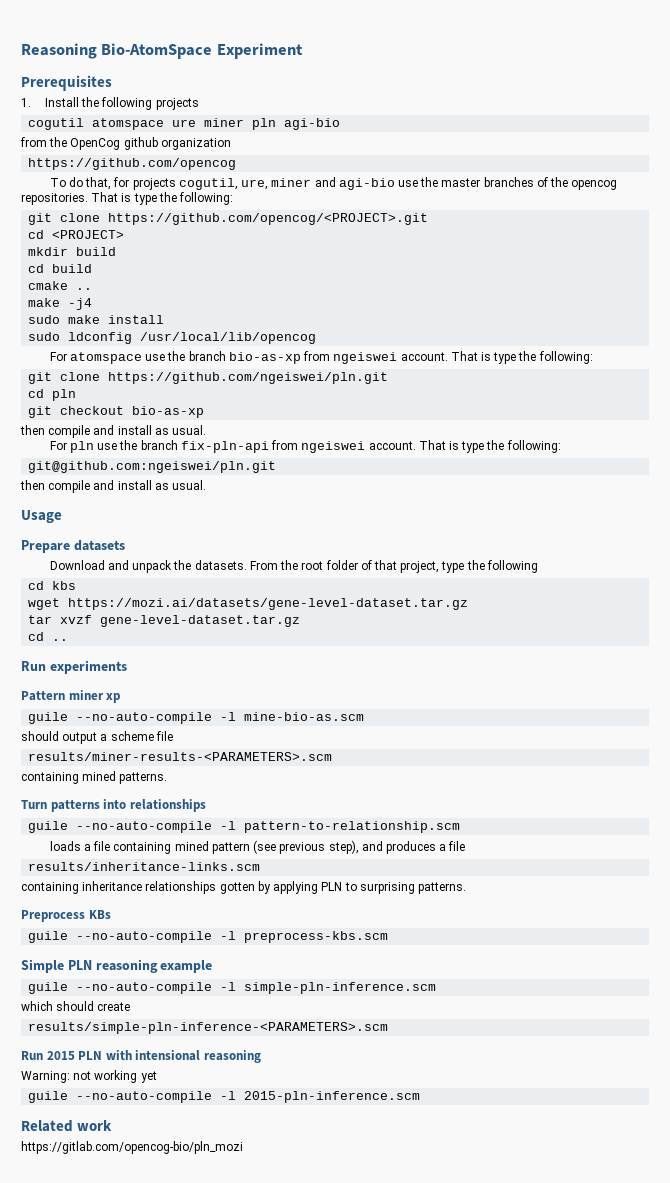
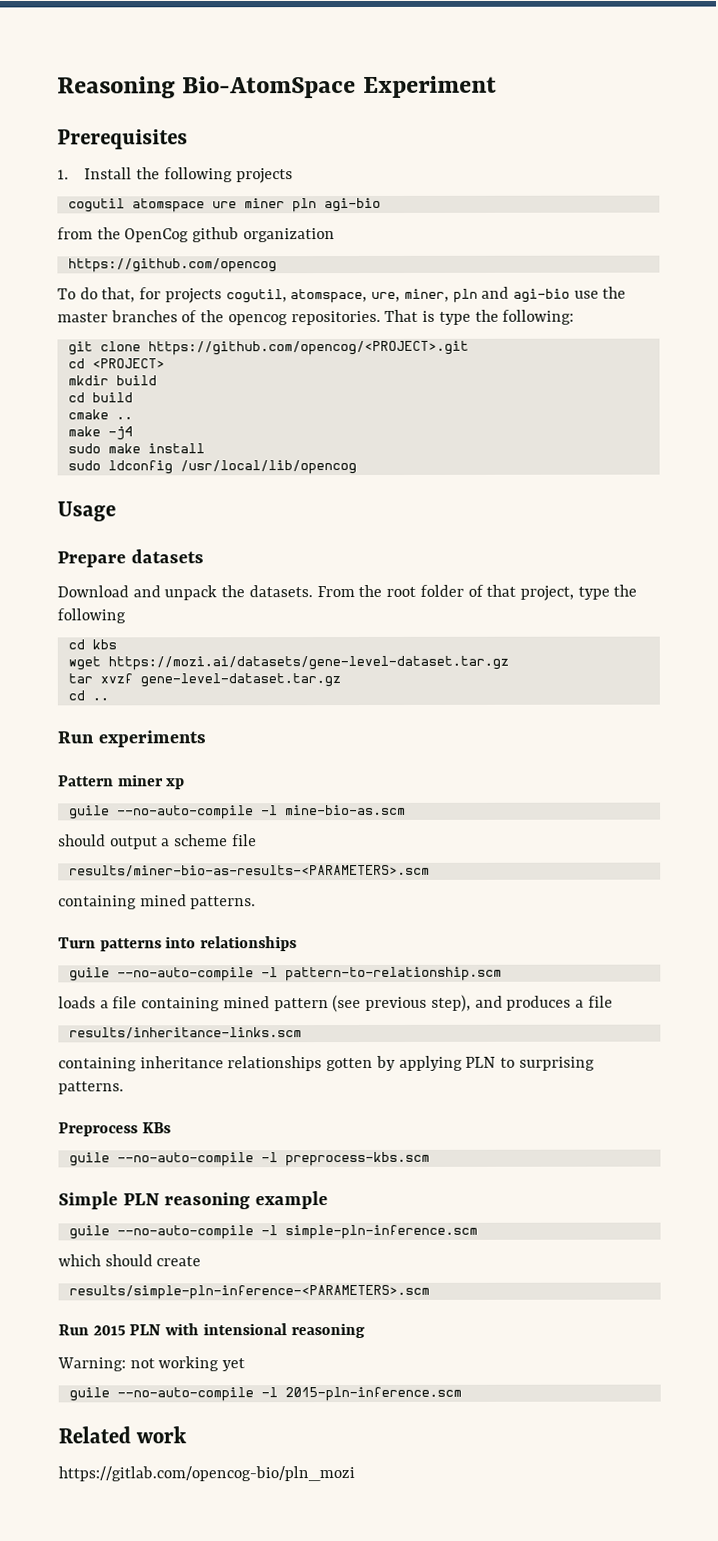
- To do that, for projects cogutil, ure, miner and agi-bio use the master branches of the opencog repositories.
+ To do that, for projects cogutil, atomspace, ure, miner, pln and agi-bio use the master branches of the opencog repositories.
- For atomspace use the branch bio-as-xp from ngeiswei account. That is type the following:
- git clone https://github.com/ngeiswei/pln.git
- cd pln
- git checkout bio-as-xp
- then compile and install as usual.
- For pln use the branch fix-pln-api from ngeiswei account. That is type the following:
- git@github.com:ngeiswei/pln.git
- then compile and install as usual.
- results/miner-results-<PARAMETERS>.scm
+ results/miner-bio-as-results-<PARAMETERS>.scm

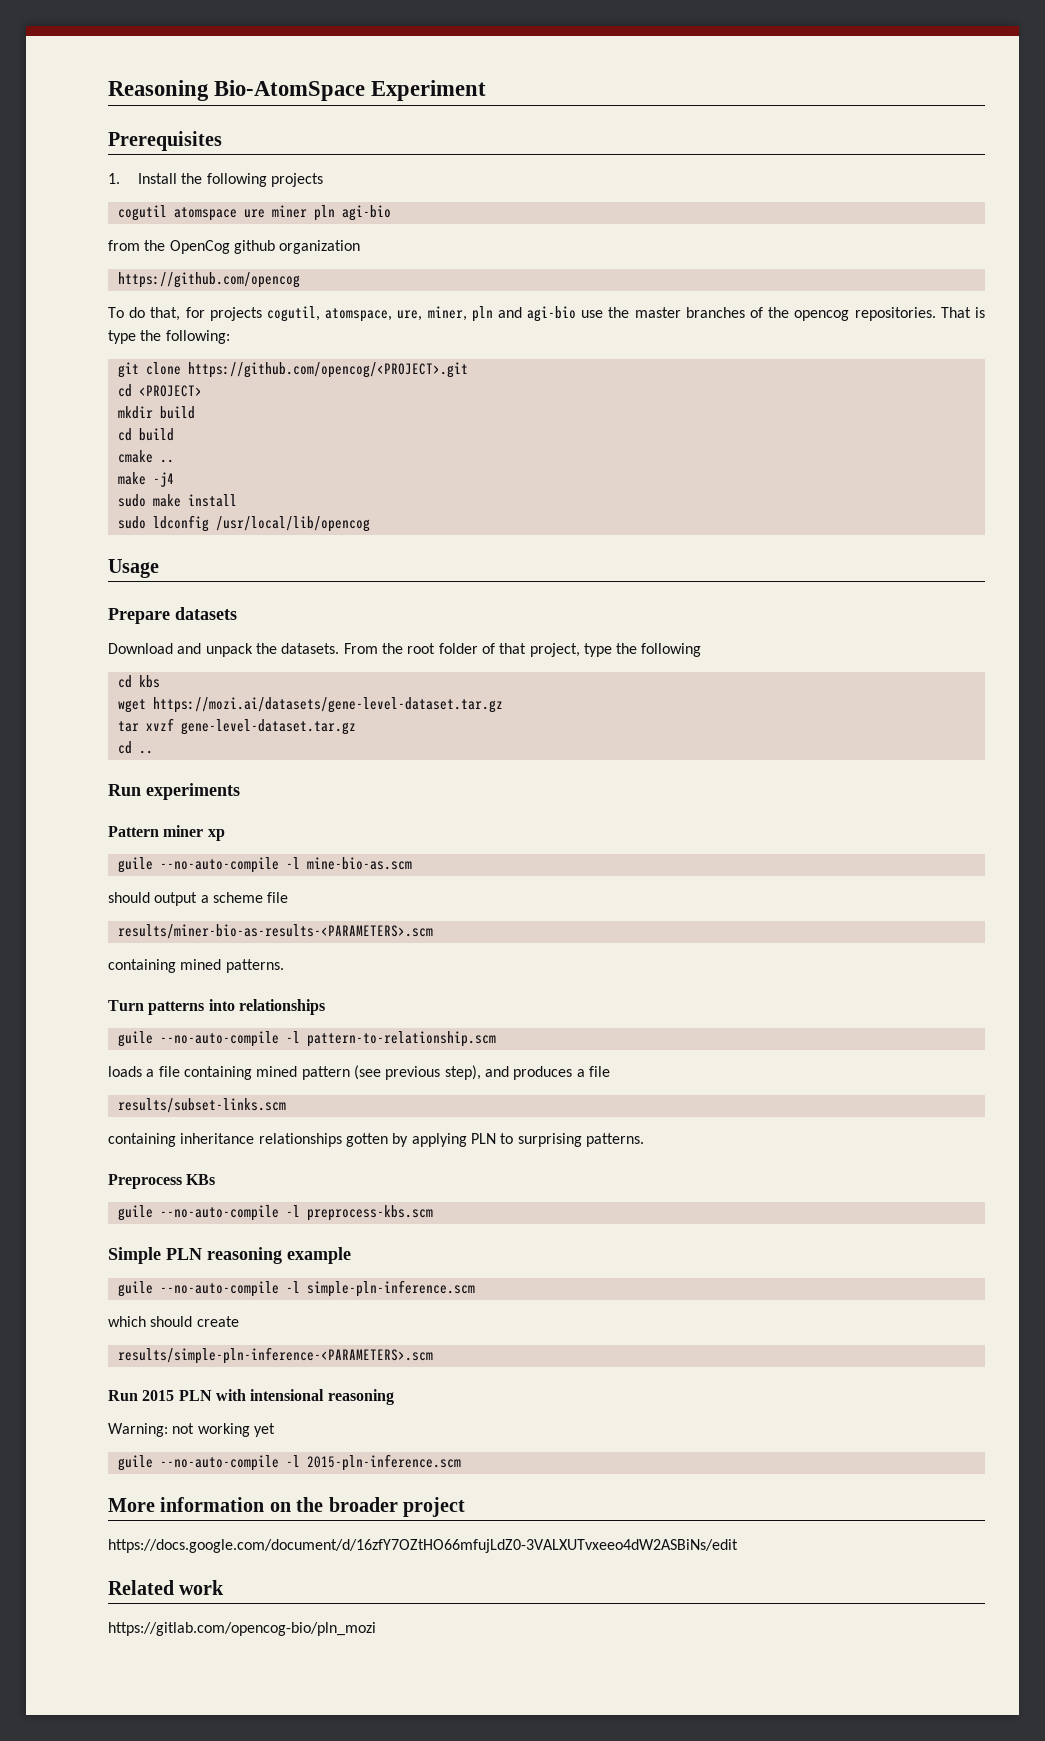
- results/inheritance-links.scm
+ results/subset-links.scm
+ More information on the broader project
+ https://docs.google.com/document/d/16zfY7OZtHO66mfujLdZ0-3VALXUTvxeeo4dW2ASBiNs/edit

